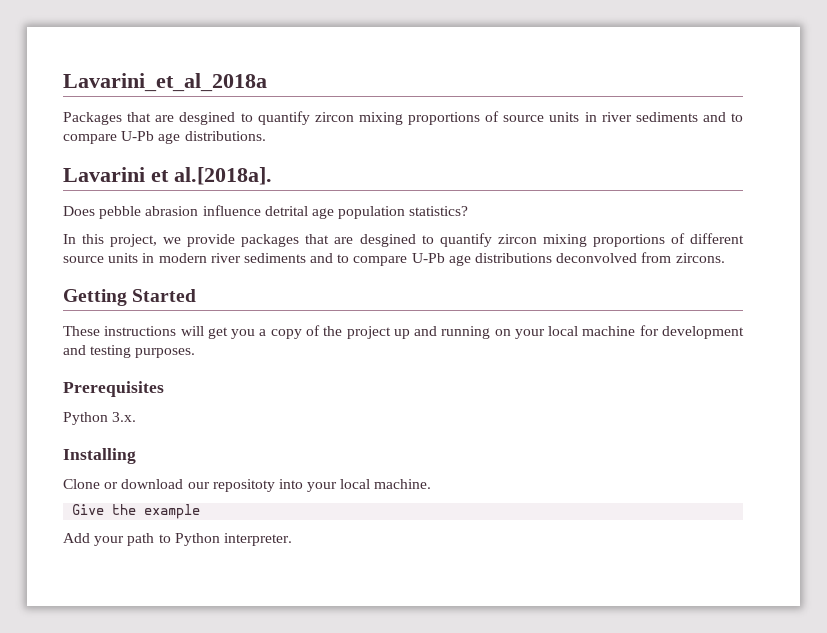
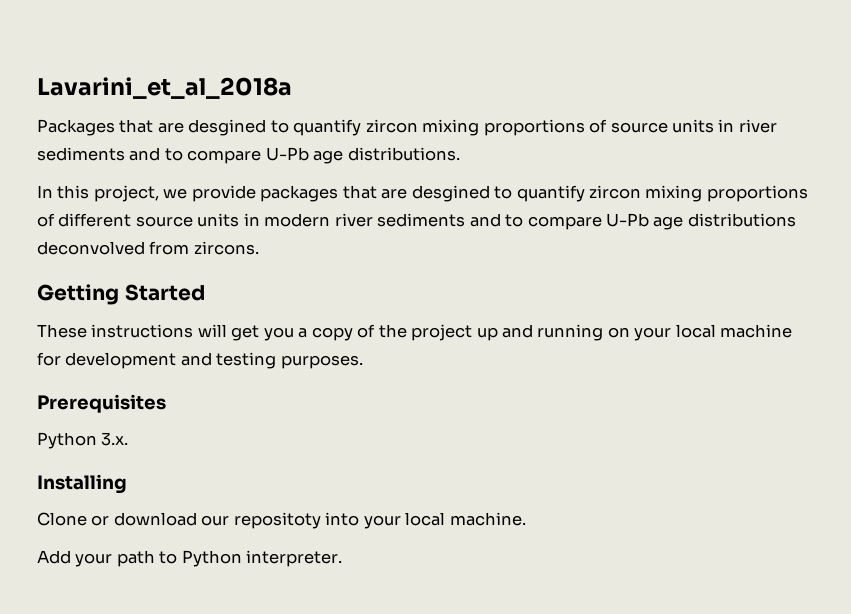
- Lavarini et al.[2018a].
- Does pebble abrasion influence detrital age population statistics?
- Give the example

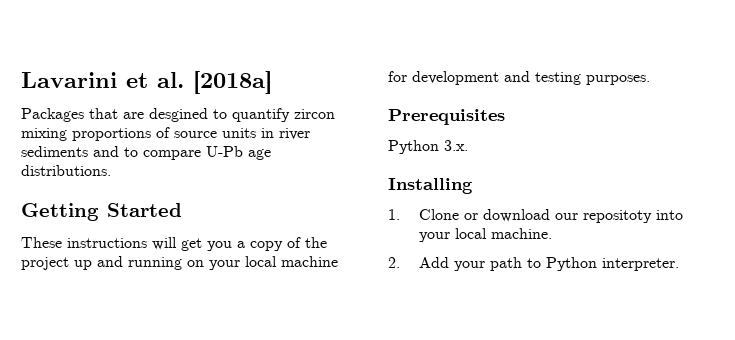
- Lavarini_et_al_2018a
+ Lavarini et al. [2018a]
- In this project, we provide packages that are desgined to quantify zircon mixing proportions of different source units in modern river sediments and to compare U-Pb age distributions deconvolved from zircons.
- Clone or download our repositoty into your local machine.
+ 1. Clone or download our repositoty into your local machine.
- Add your path to Python interpreter.
+ 2. Add your path to Python interpreter.

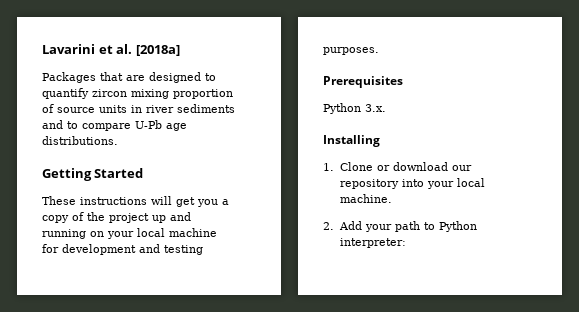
- Packages that are desgined to quantify zircon mixing proportions of source units in river sediments and to compare U-Pb age distributions.
+ Packages that are designed to quantify zircon mixing proportion of source units in river sediments and to compare U-Pb age distributions.
- 1. Clone or download our repositoty into your local machine.
+ 1. Clone or download our repository into your local machine.
- 2. Add your path to Python interpreter.
+ 2. Add your path to Python interpreter:

